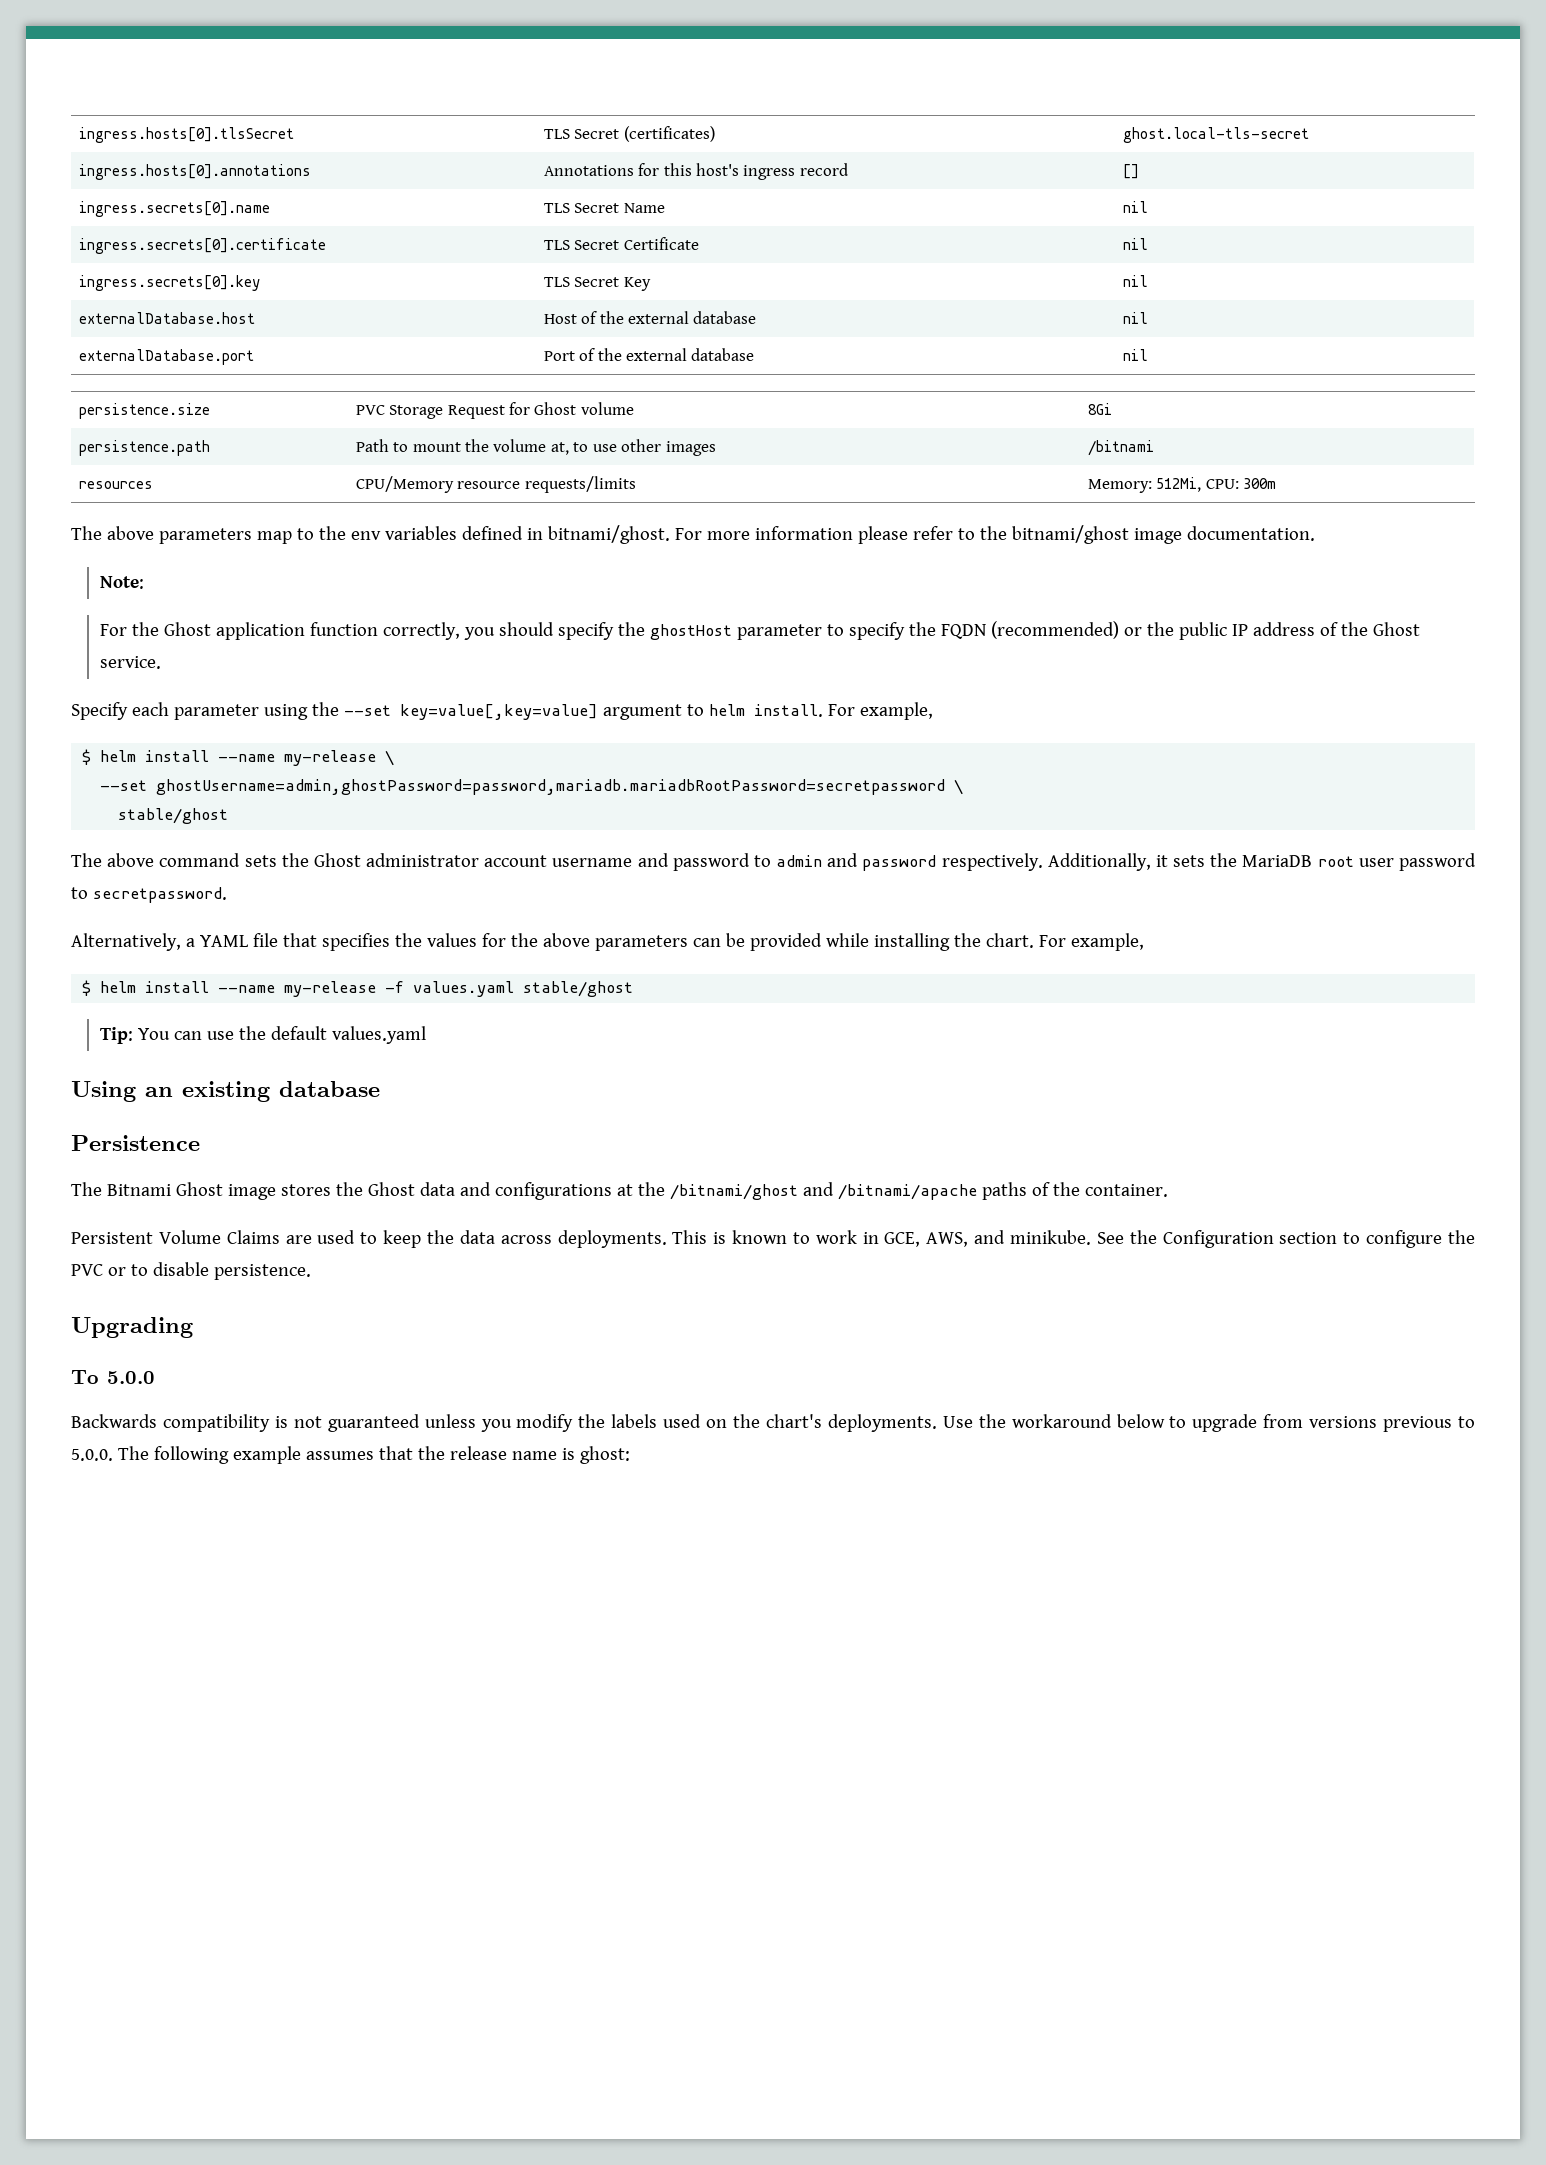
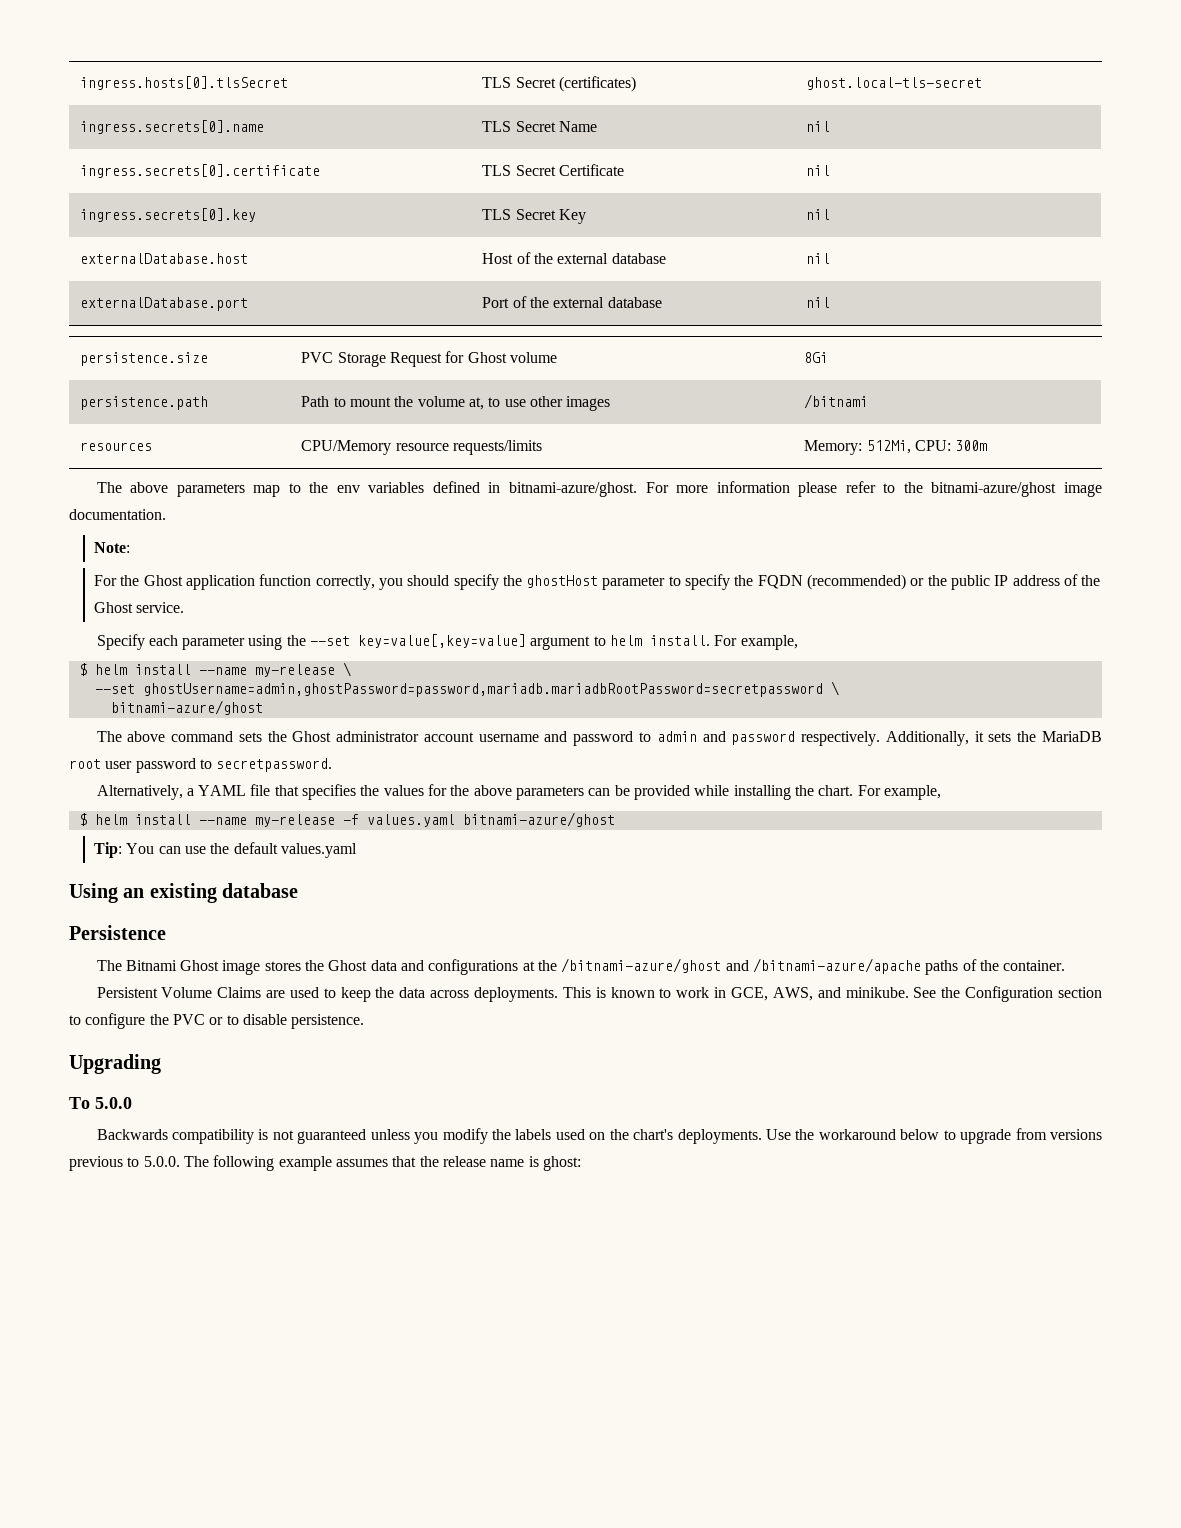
- ingress.hosts[0].annotations | Annotations for this host's ingress record | []
- The above parameters map to the env variables defined in bitnami/ghost.
+ The above parameters map to the env variables defined in bitnami-azure/ghost.
- For more information please refer to the bitnami/ghost image documentation.
+ For more information please refer to the bitnami-azure/ghost image documentation.
  --set ghostUsername=admin,ghostPassword=password,mariadb.mariadbRootPassword=secretpassword \
- stable/ghost
+ bitnami-azure/ghost
- $ helm install --name my-release -f values.yaml stable/ghost
+ $ helm install --name my-release -f values.yaml bitnami-azure/ghost
- The Bitnami Ghost image stores the Ghost data and configurations at the /bitnami/ghost and /bitnami/apache paths of the container.
+ The Bitnami Ghost image stores the Ghost data and configurations at the /bitnami-azure/ghost and /bitnami-azure/apache paths of the container.

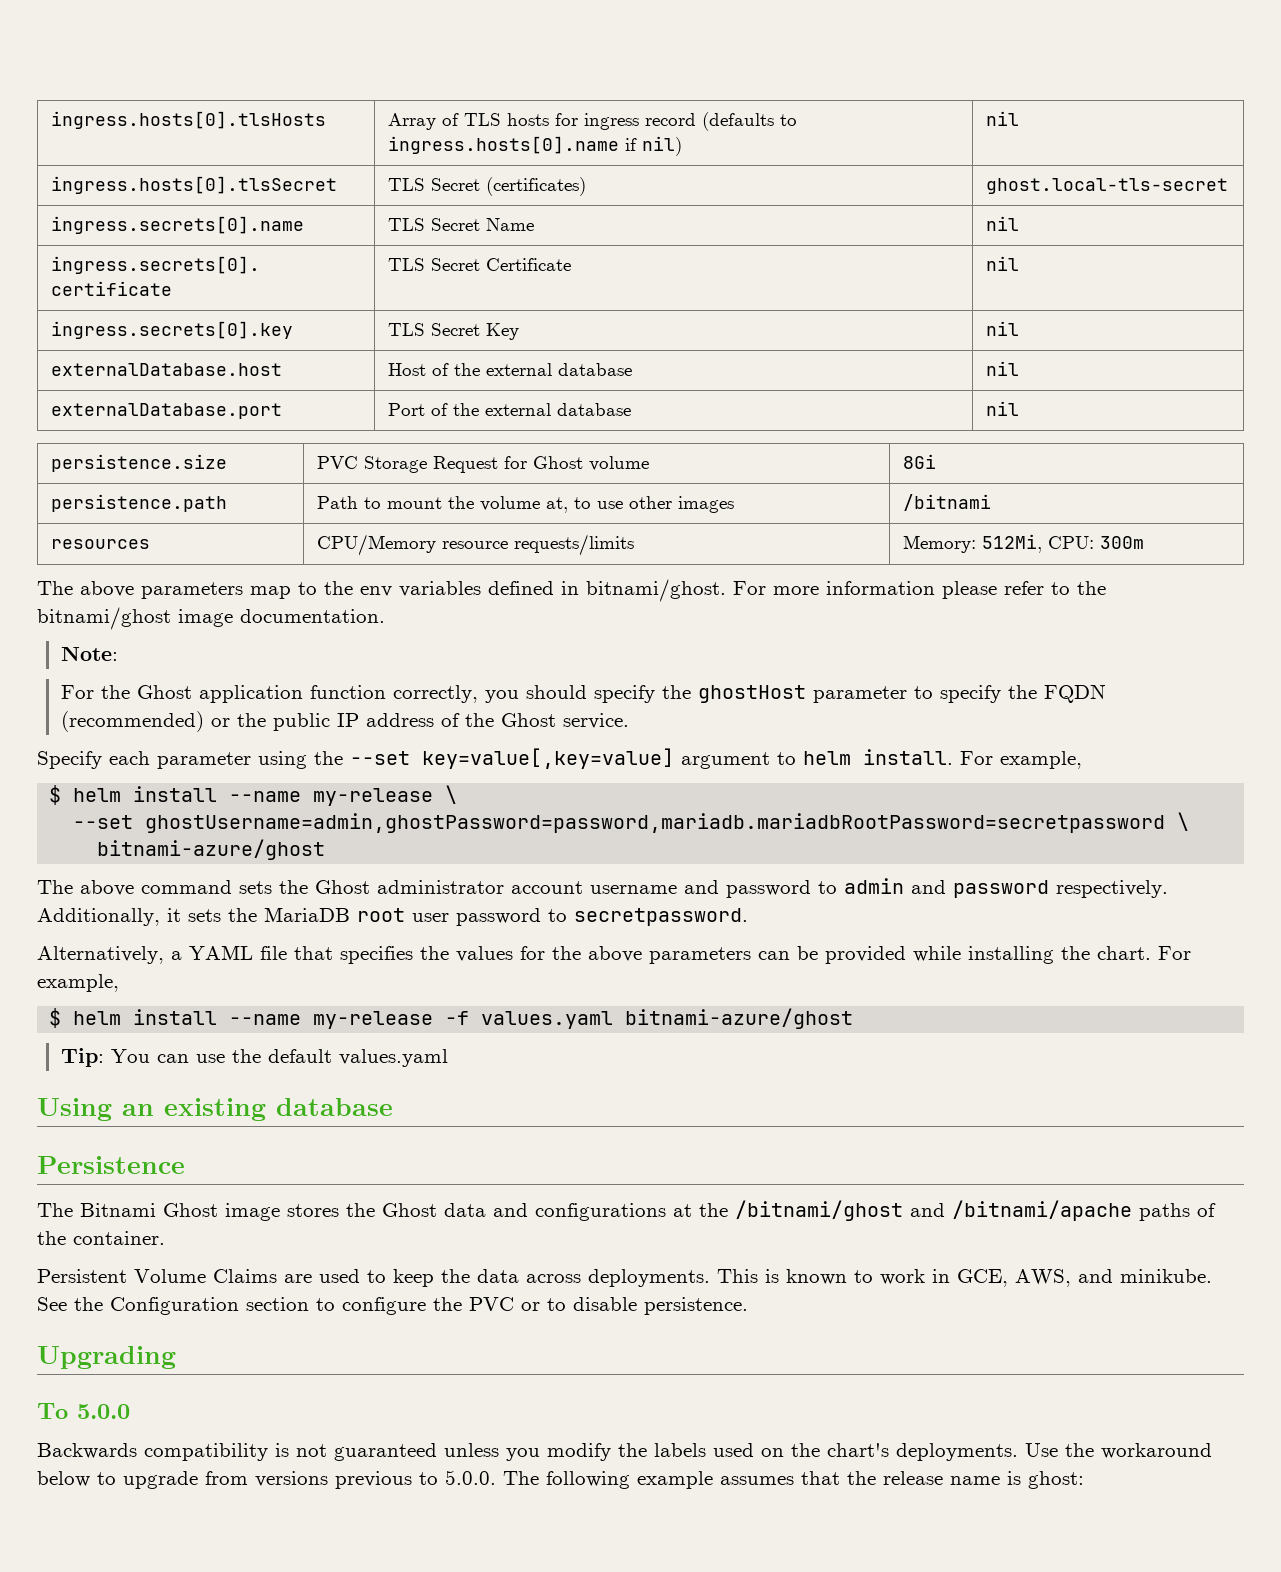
+ ingress.hosts[0].tlsHosts | Array of TLS hosts for ingress record (defaults to ingress.hosts[0].name if nil) | nil
- The above parameters map to the env variables defined in bitnami-azure/ghost.
+ The above parameters map to the env variables defined in bitnami/ghost.
- For more information please refer to the bitnami-azure/ghost image documentation.
+ For more information please refer to the bitnami/ghost image documentation.
- The Bitnami Ghost image stores the Ghost data and configurations at the /bitnami-azure/ghost and /bitnami-azure/apache paths of the container.
+ The Bitnami Ghost image stores the Ghost data and configurations at the /bitnami/ghost and /bitnami/apache paths of the container.

